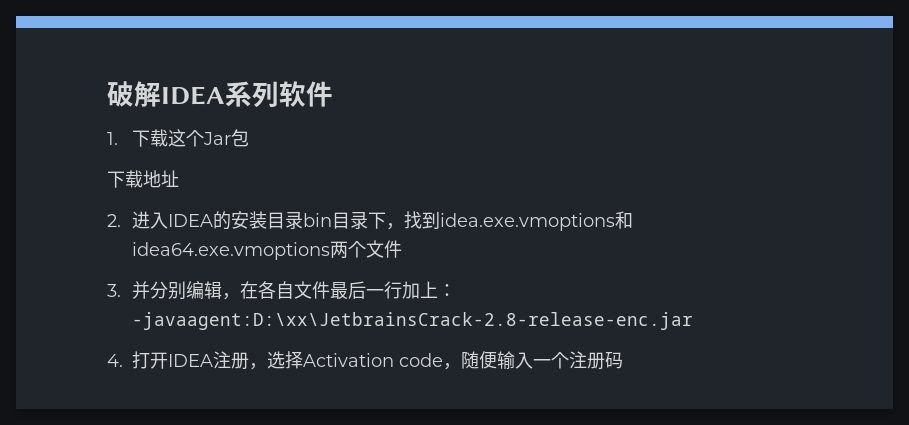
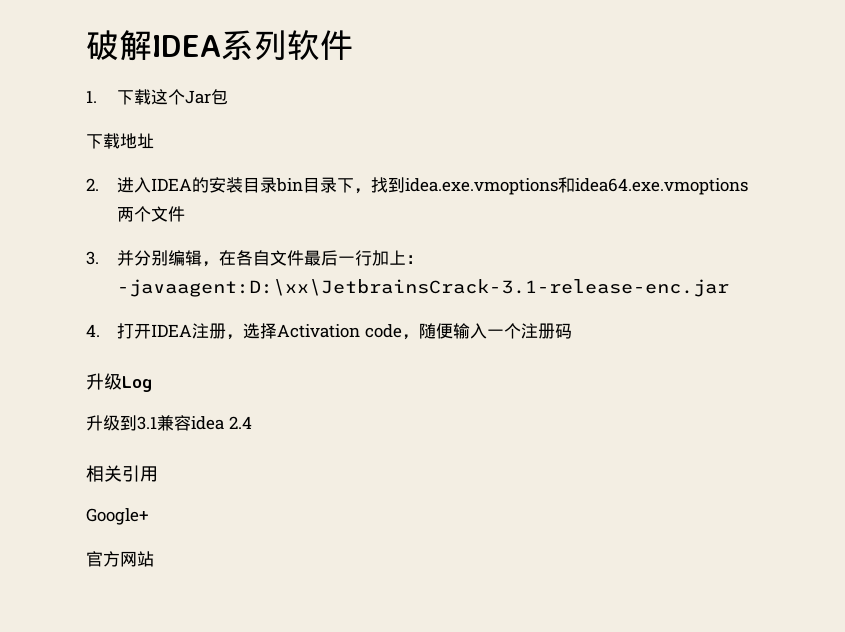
- 3.并分别编辑，在各自文件最后一行加上：-javaagent:D:\xx\JetbrainsCrack-2.8-release-enc.jar
+ 3.并分别编辑，在各自文件最后一行加上：-javaagent:D:\xx\JetbrainsCrack-3.1-release-enc.jar
+ 升级Log
+ 升级到3.1兼容idea 2.4
+ 相关引用
+ Google+
+ 官方网站

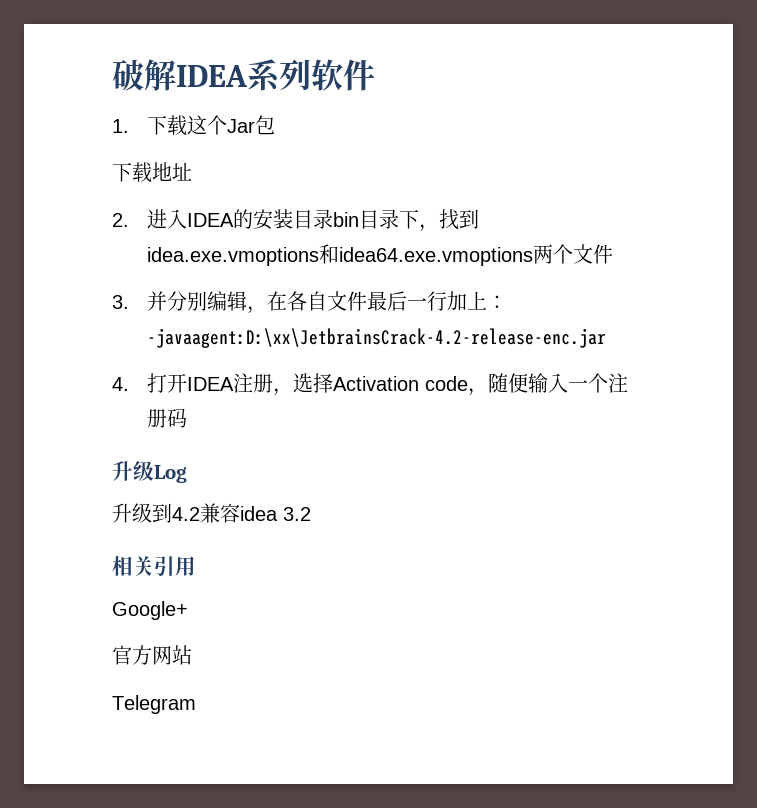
- 3.并分别编辑，在各自文件最后一行加上：-javaagent:D:\xx\JetbrainsCrack-3.1-release-enc.jar
+ 3.并分别编辑，在各自文件最后一行加上：-javaagent:D:\xx\JetbrainsCrack-4.2-release-enc.jar
- 升级到3.1兼容idea 2.4
+ 升级到4.2兼容idea 3.2
+ Telegram

